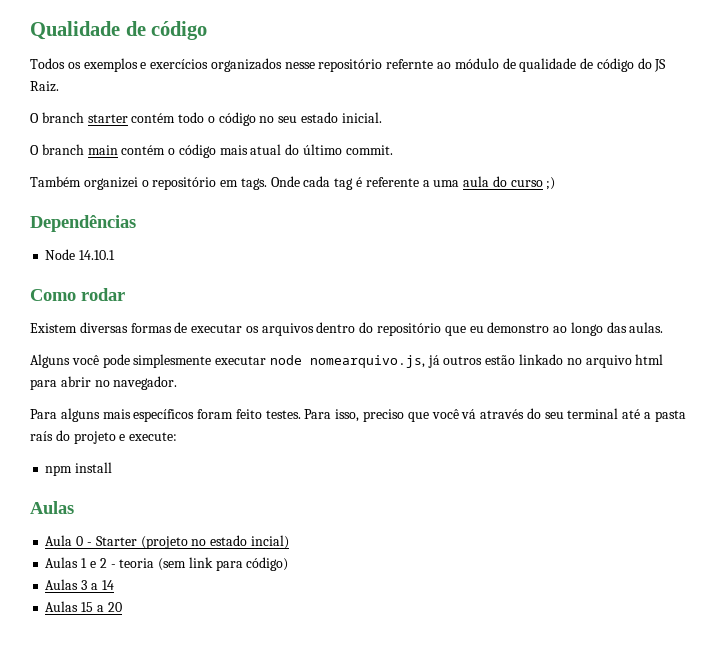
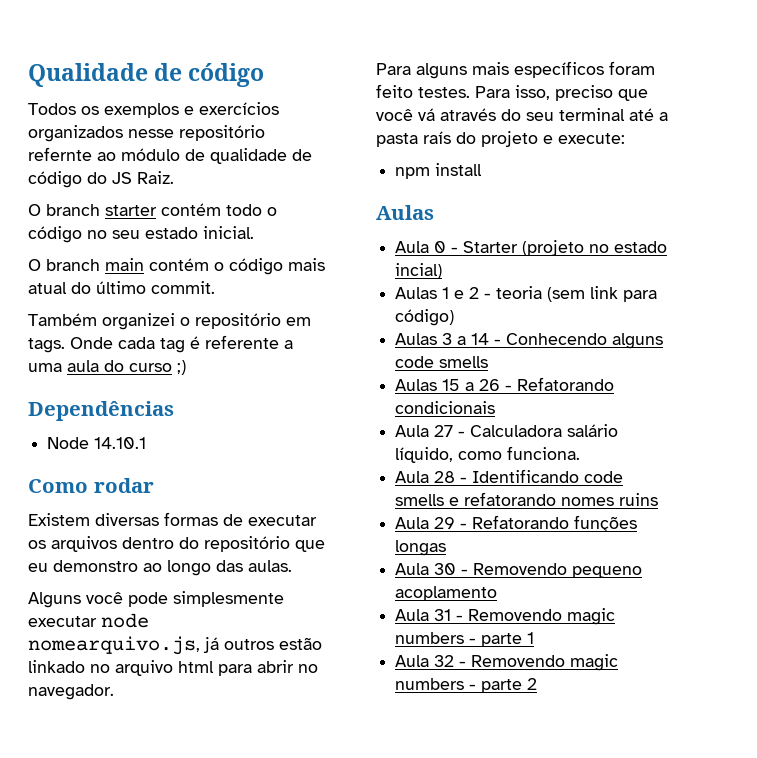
- Aulas 3 a 14
- Aulas 15 a 20
+ Aulas 3 a 14 - Conhecendo alguns code smells
+ Aulas 15 a 26 - Refatorando condicionais
+ Aula 27 - Calculadora salário líquido, como funciona.
+ Aula 28 - Identificando code smells e refatorando nomes ruins
+ Aula 29 - Refatorando funções longas
+ Aula 30 - Removendo pequeno acoplamento
+ Aula 31 - Removendo magic numbers - parte 1
+ Aula 32 - Removendo magic numbers - parte 2

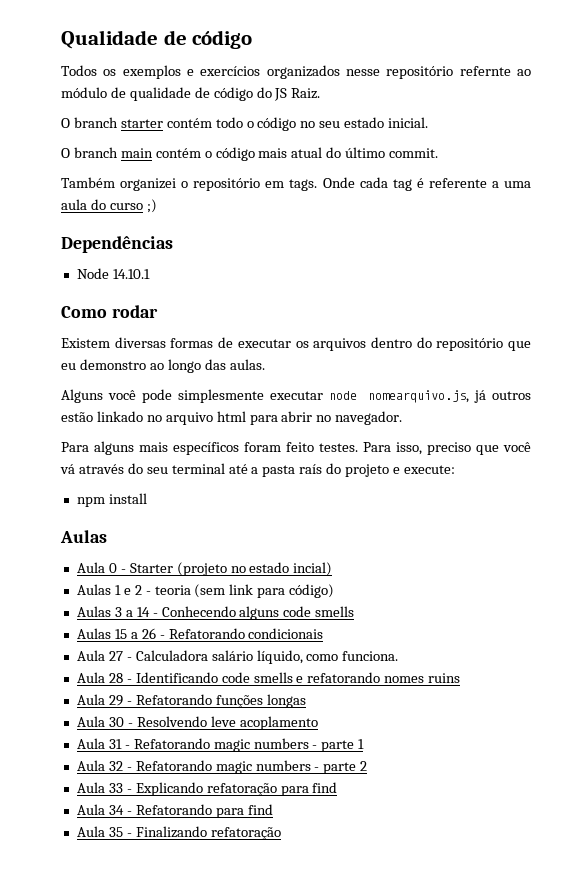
- Aula 30 - Removendo pequeno acoplamento
+ Aula 30 - Resolvendo leve acoplamento
- Aula 31 - Removendo magic numbers - parte 1
+ Aula 31 - Refatorando magic numbers - parte 1
- Aula 32 - Removendo magic numbers - parte 2
+ Aula 32 - Refatorando magic numbers - parte 2
+ Aula 33 - Explicando refatoração para find
+ Aula 34 - Refatorando para find
+ Aula 35 - Finalizando refatoração

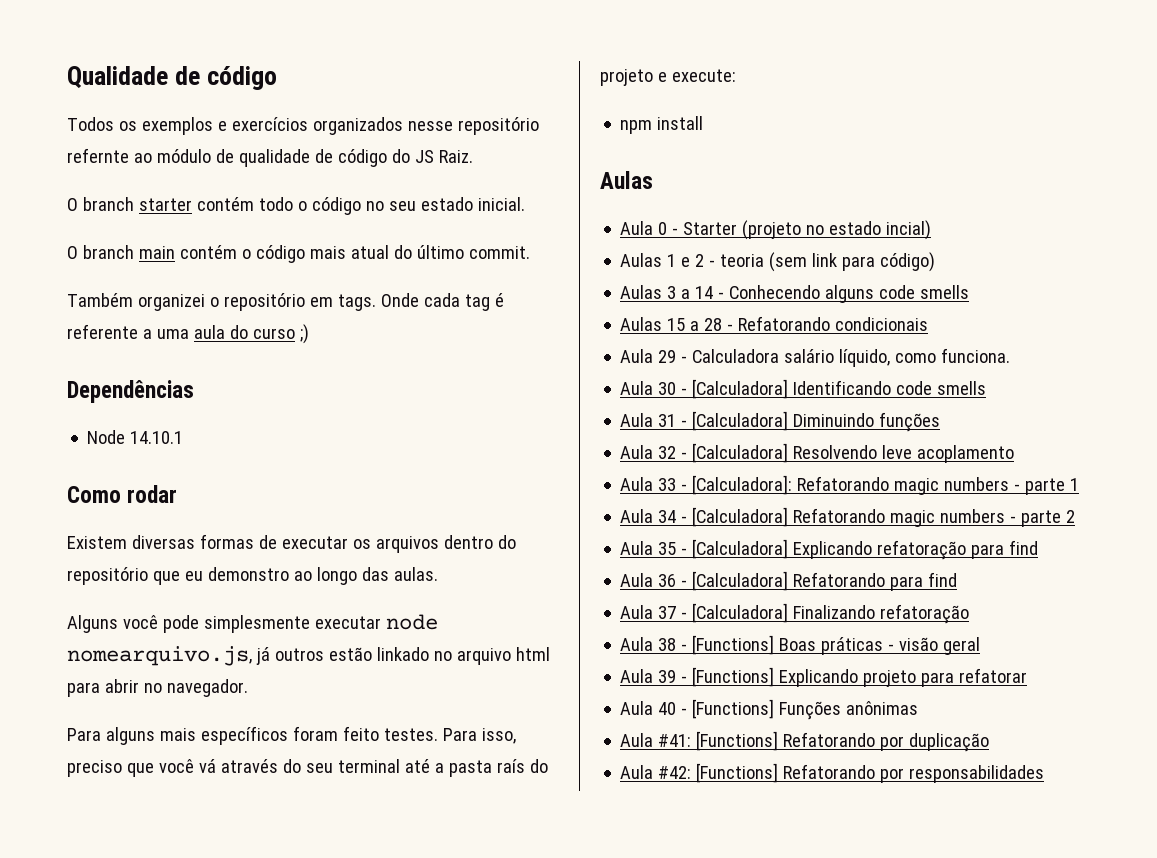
- Aulas 15 a 26 - Refatorando condicionais
+ Aulas 15 a 28 - Refatorando condicionais
- Aula 27 - Calculadora salário líquido, como funciona.
+ Aula 29 - Calculadora salário líquido, como funciona.
- Aula 28 - Identificando code smells e refatorando nomes ruins
- Aula 29 - Refatorando funções longas
- Aula 30 - Resolvendo leve acoplamento
+ Aula 30 - [Calculadora] Identificando code smells
+ Aula 31 - [Calculadora] Diminuindo funções
+ Aula 32 - [Calculadora] Resolvendo leve acoplamento
- Aula 31 - Refatorando magic numbers - parte 1
+ Aula 33 - [Calculadora]: Refatorando magic numbers - parte 1
- Aula 32 - Refatorando magic numbers - parte 2
+ Aula 34 - [Calculadora] Refatorando magic numbers - parte 2
- Aula 33 - Explicando refatoração para find
+ Aula 35 - [Calculadora] Explicando refatoração para find
- Aula 34 - Refatorando para find
+ Aula 36 - [Calculadora] Refatorando para find
- Aula 35 - Finalizando refatoração
+ Aula 37 - [Calculadora] Finalizando refatoração
+ Aula 38 - [Functions] Boas práticas - visão geral
+ Aula 39 - [Functions] Explicando projeto para refatorar
+ Aula 40 - [Functions] Funções anônimas
+ Aula #41: [Functions] Refatorando por duplicação
+ Aula #42: [Functions] Refatorando por responsabilidades

